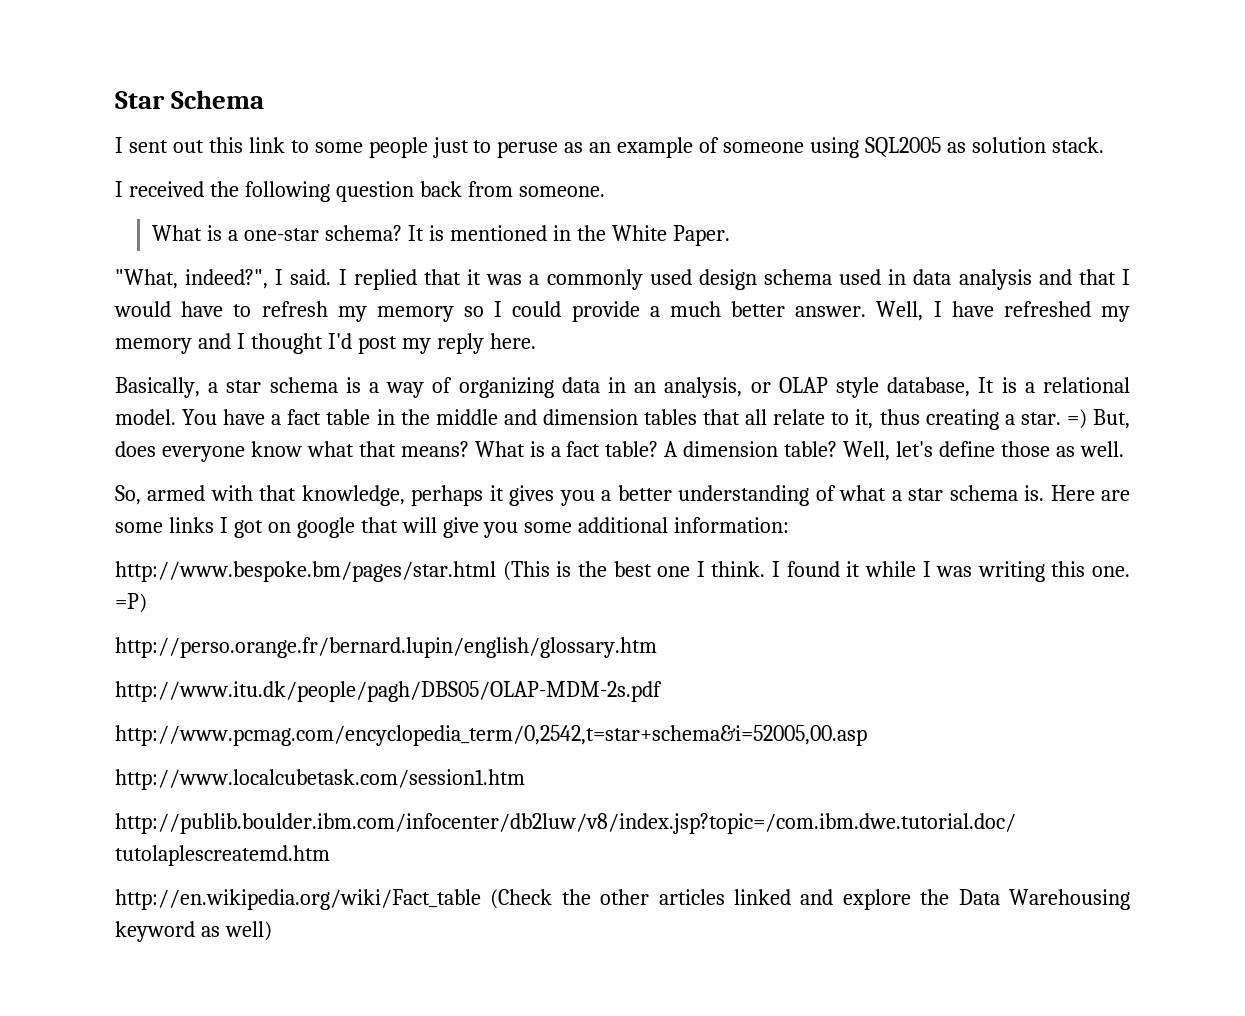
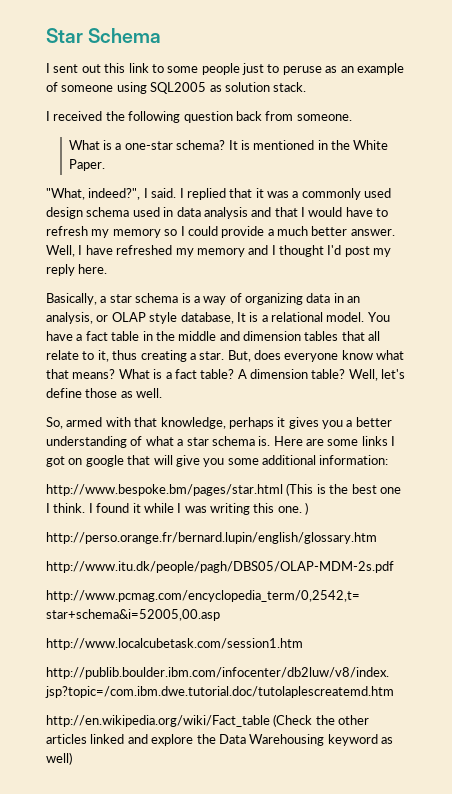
- =) But, does everyone know what that means?
+ But, does everyone know what that means?
- I found it while I was writing this one. =P)
+ I found it while I was writing this one. )

